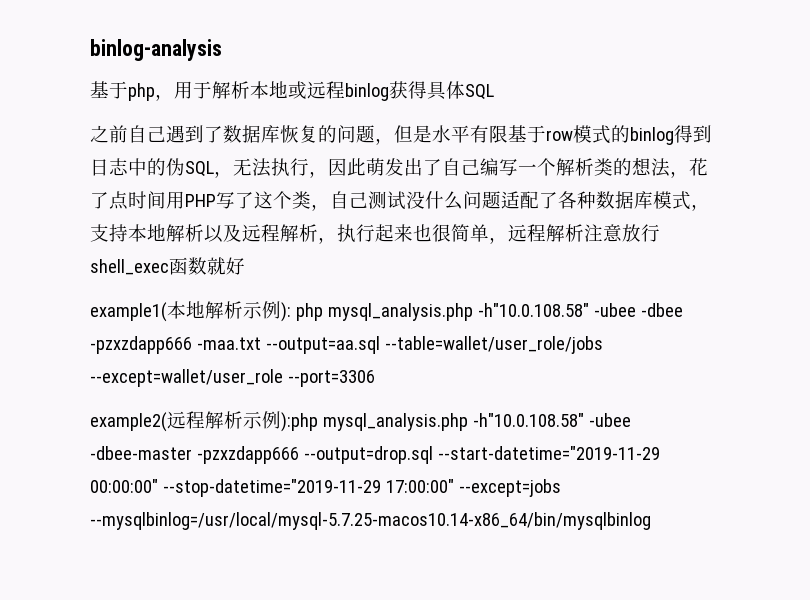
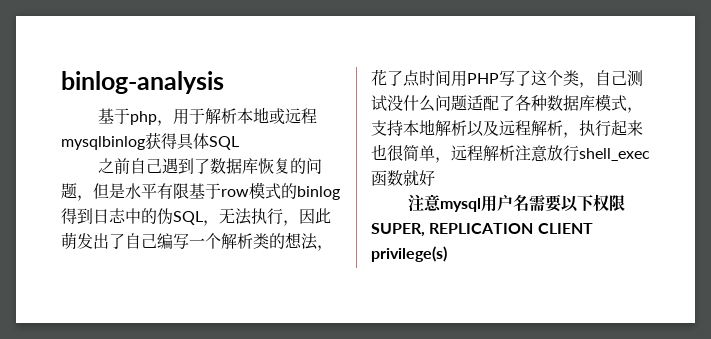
- 基于php，用于解析本地或远程binlog获得具体SQL
+ 基于php，用于解析本地或远程mysqlbinlog获得具体SQL
- example1(本地解析示例): php mysql_analysis.php -h"10.0.108.58" -ubee -dbee -pzxzdapp666 -maa.txt --output=aa.sql --table=wallet/user_role/jobs --except=wallet/user_role --port=3306
- example2(远程解析示例):php mysql_analysis.php -h"10.0.108.58" -ubee -dbee-master -pzxzdapp666 --output=drop.sql --start-datetime="2019-11-29 00:00:00" --stop-datetime="2019-11-29 17:00:00" --except=jobs --mysqlbinlog=/usr/local/mysql-5.7.25-macos10.14-x86_64/bin/mysqlbinlog
+ 注意mysql用户名需要以下权限SUPER, REPLICATION CLIENT privilege(s)

